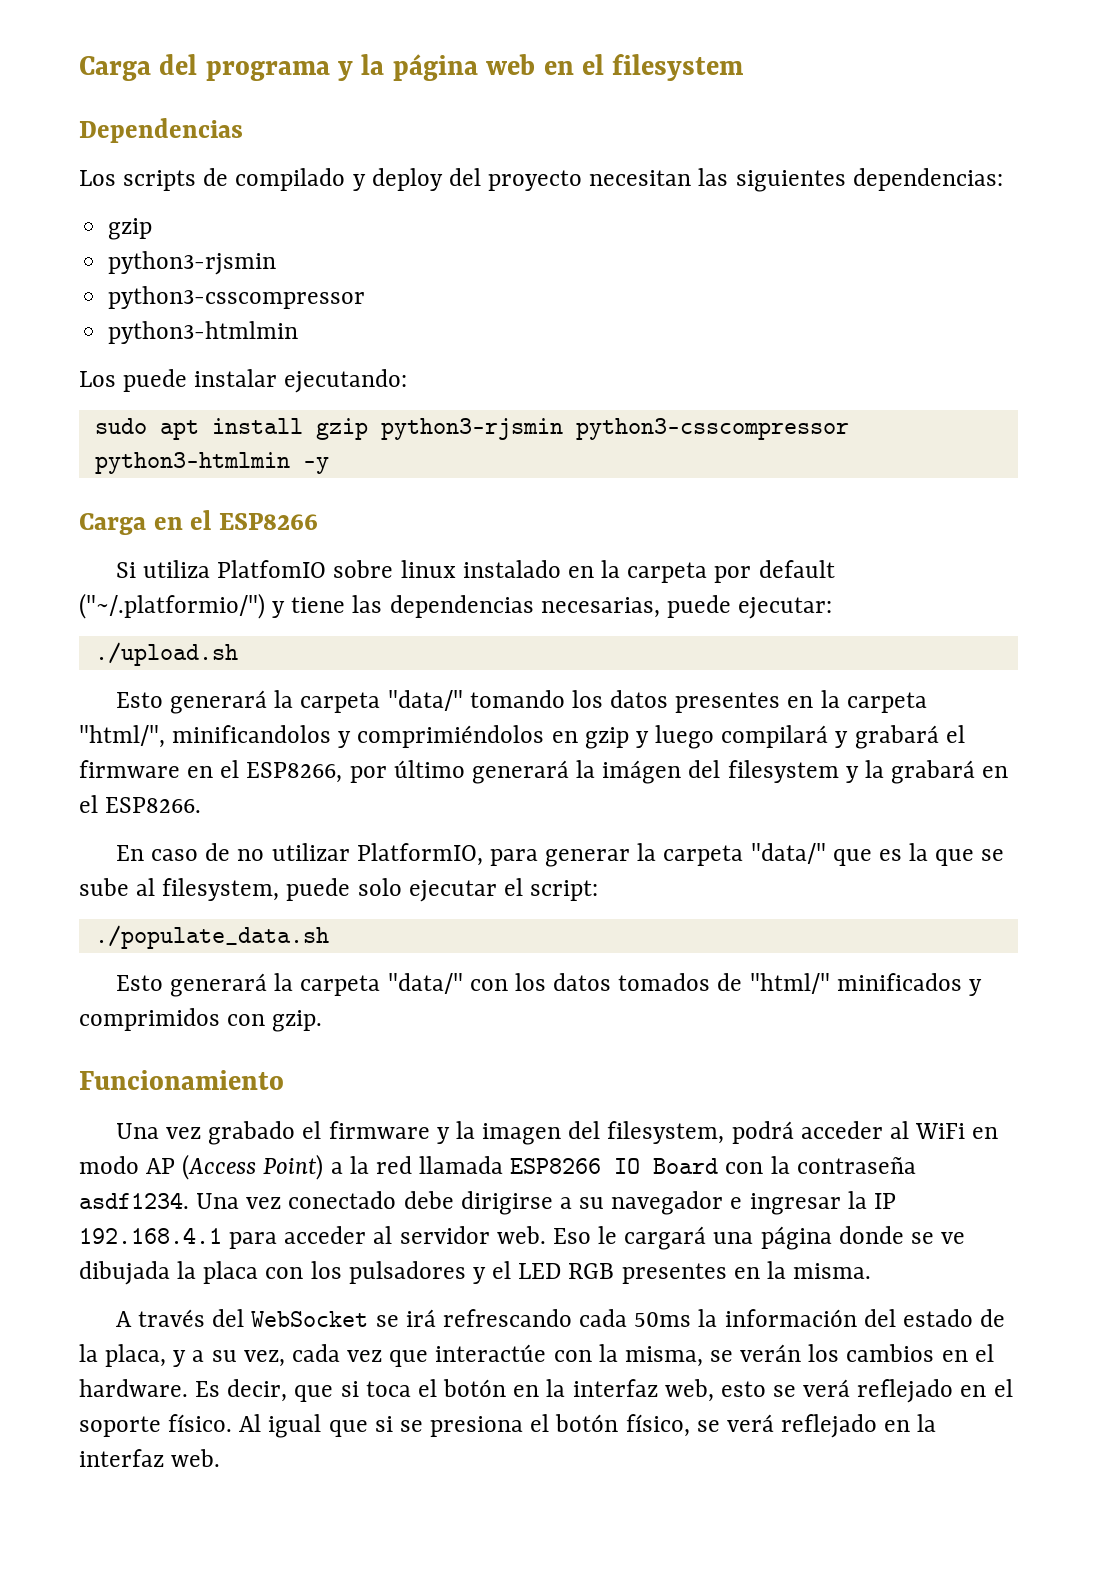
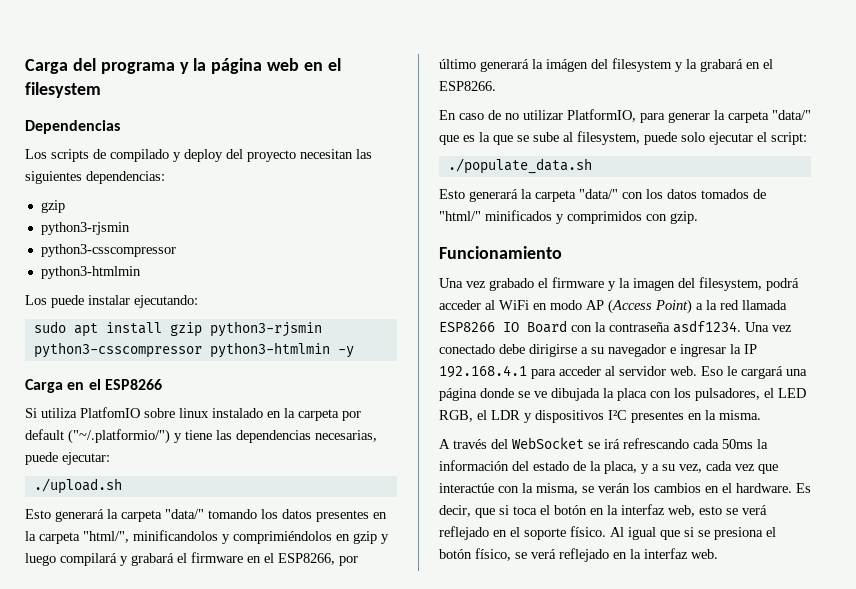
- Eso le cargará una página donde se ve dibujada la placa con los pulsadores y el LED RGB presentes en la misma.
+ Eso le cargará una página donde se ve dibujada la placa con los pulsadores, el LED RGB, el LDR y dispositivos I²C presentes en la misma.

